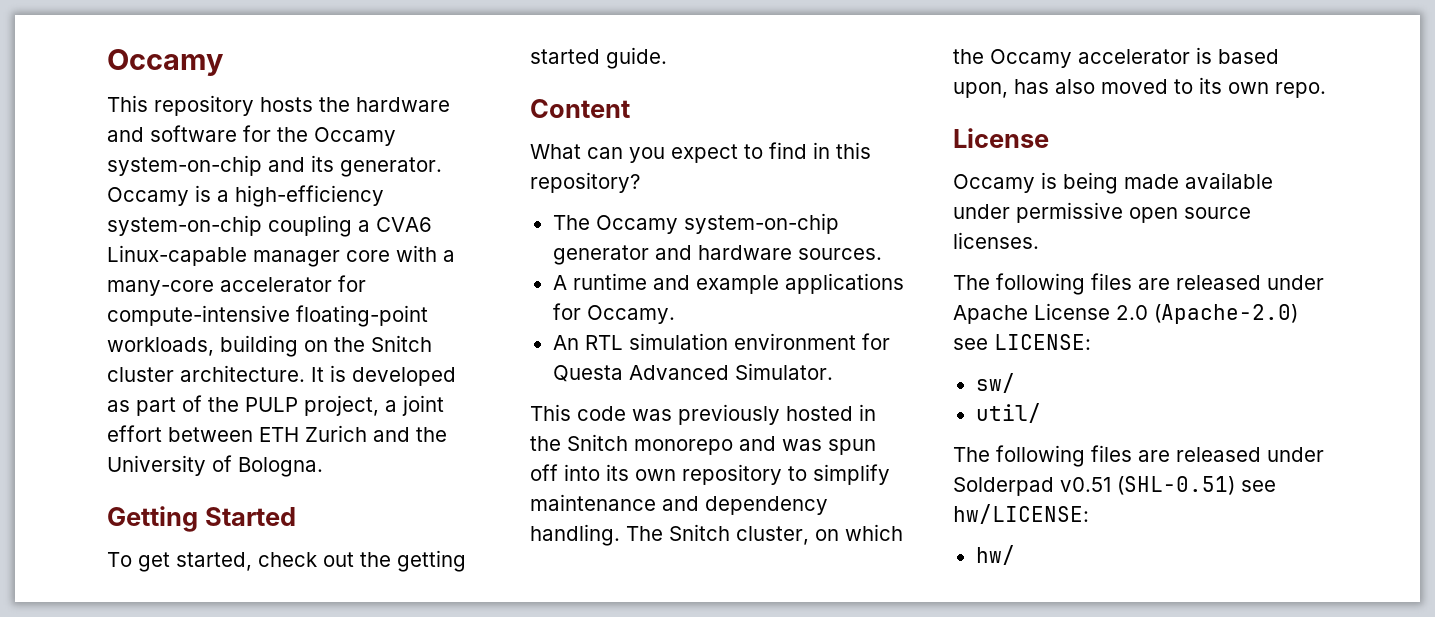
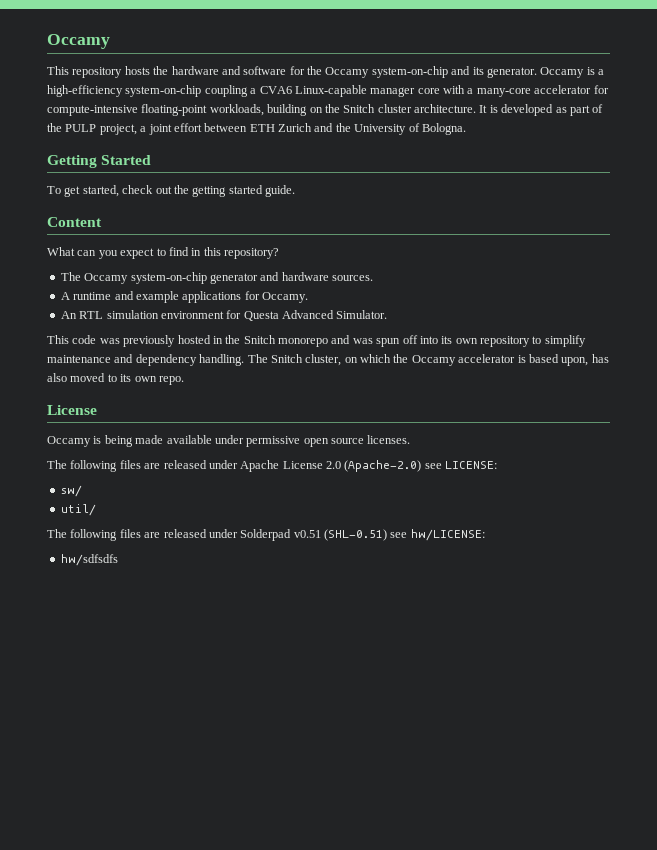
- hw/
+ hw/sdfsdfs

